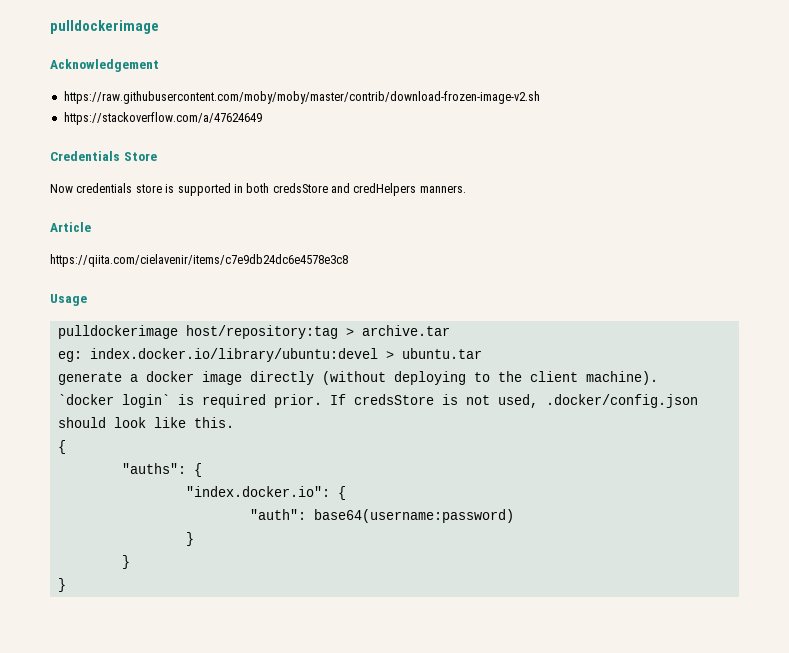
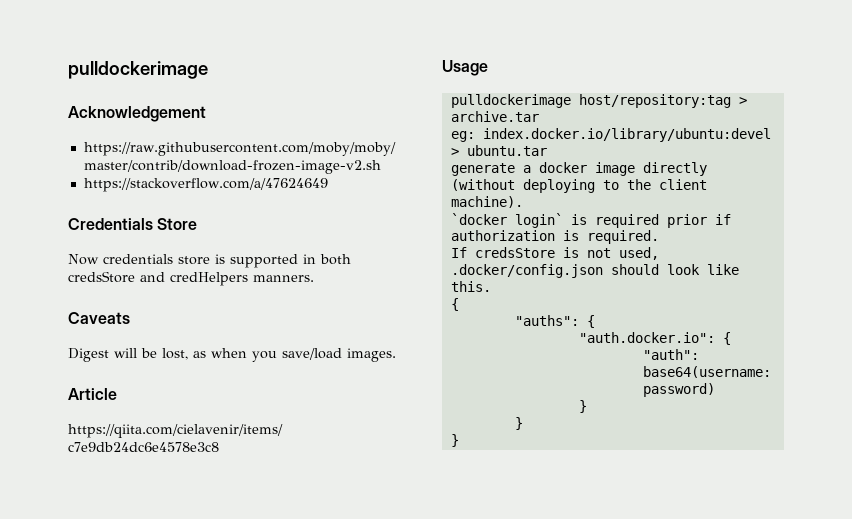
+ Caveats
+ Digest will be lost, as when you save/load images.
- `docker login` is required prior. If credsStore is not used, .docker/config.json should look like this.
+ `docker login` is required prior if authorization is required.
+ If credsStore is not used, .docker/config.json should look like this.
- "index.docker.io": {
+ "auth.docker.io": {

